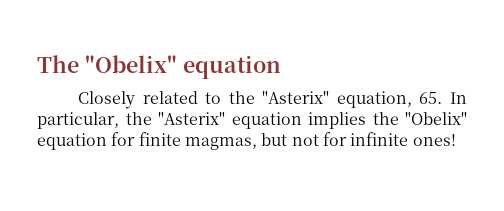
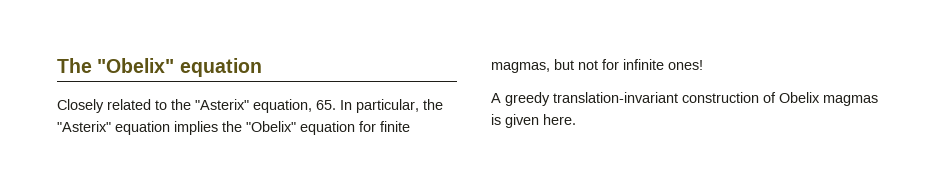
+ A greedy translation-invariant construction of Obelix magmas is given here.

